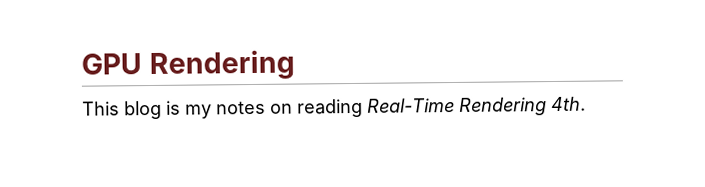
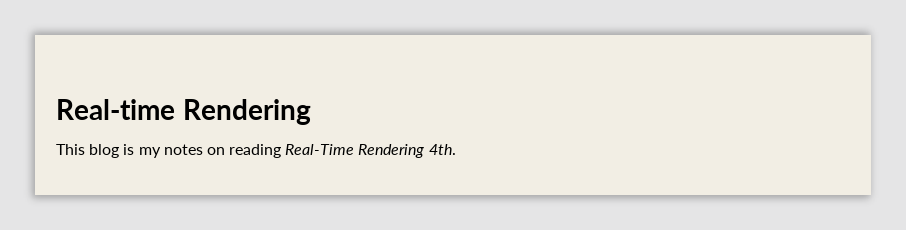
- GPU Rendering
+ Real-time Rendering

